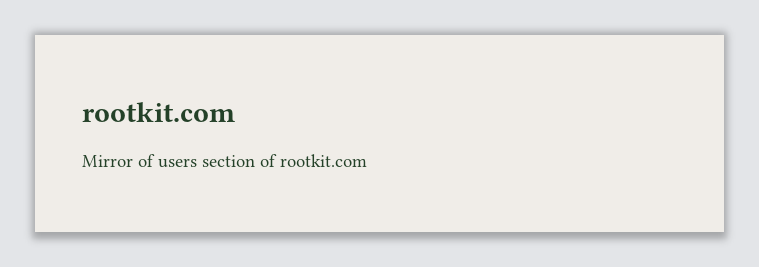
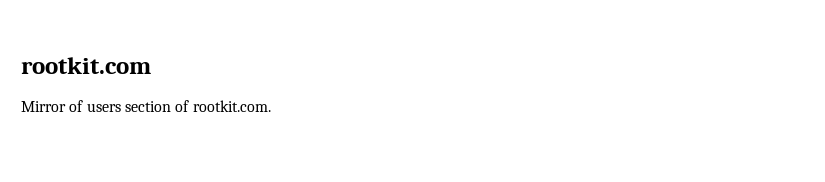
- Mirror of users section of rootkit.com
+ Mirror of users section of rootkit.com.

